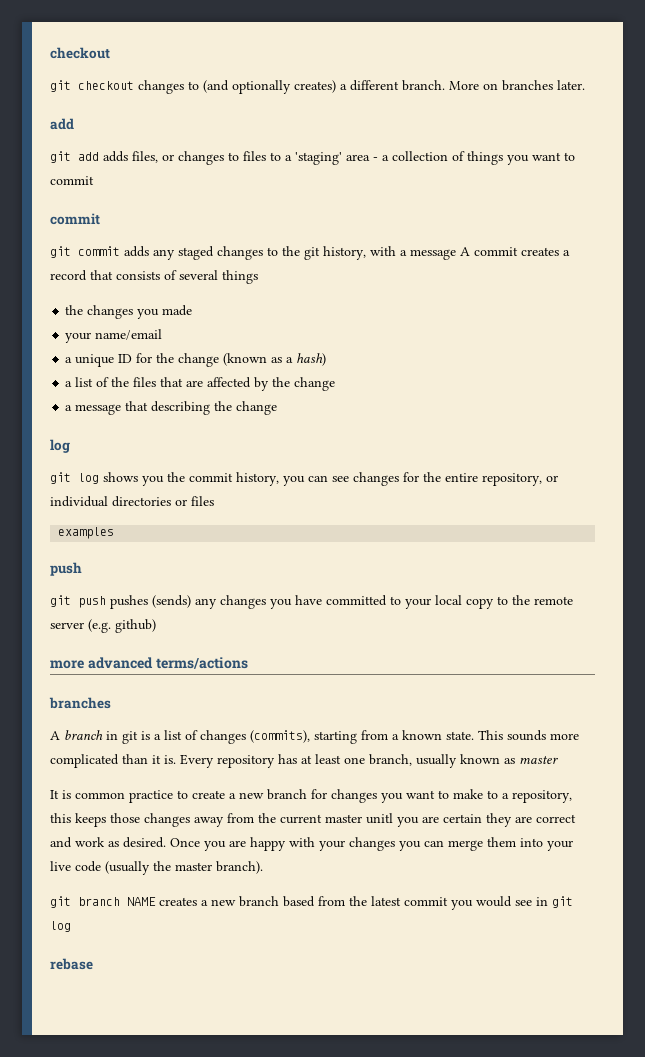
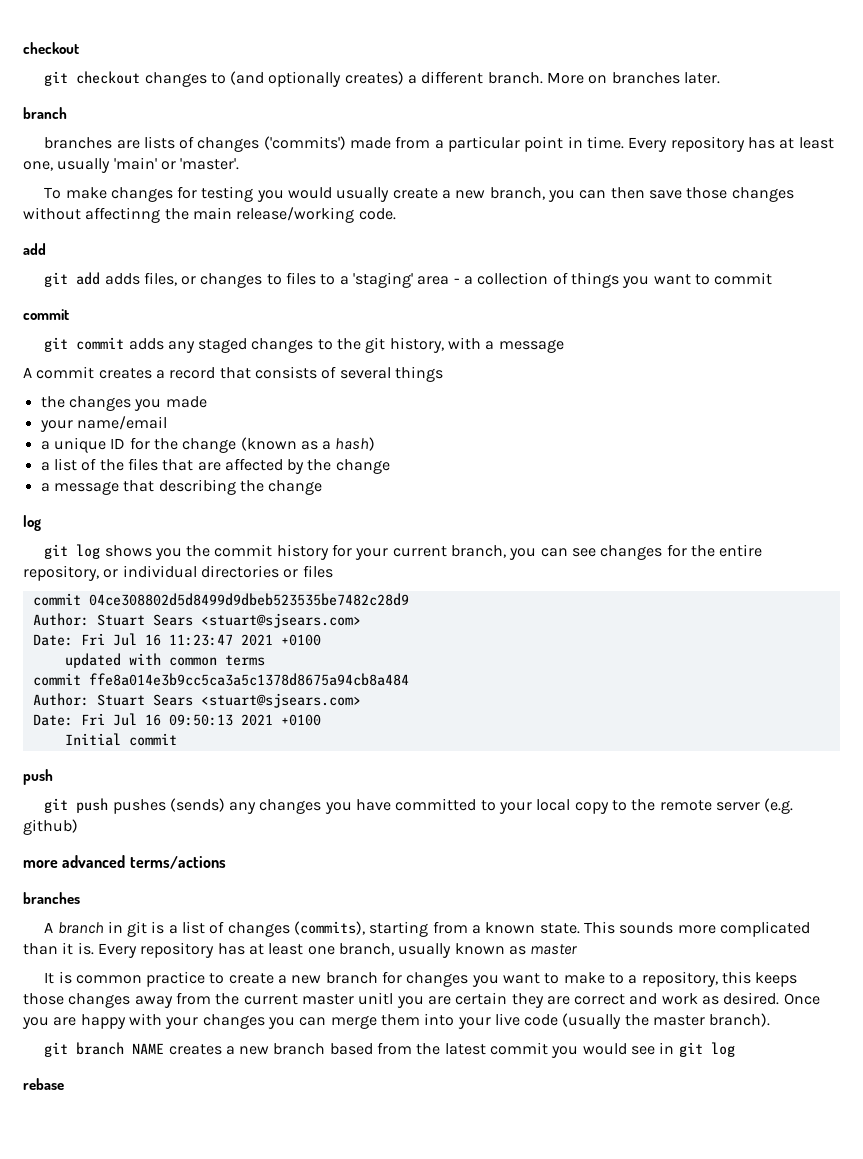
  More on branches later.
+ branch
+ branches are lists of changes ('commits') made from a particular point in time. Every repository has at least one, usually 'main' or 'master'.
+ To make changes for testing you would usually create a new branch, you can then save those changes without affectinng the main release/working code.
- git commit adds any staged changes to the git history, with a message A commit creates a record that consists of several things
+ git commit adds any staged changes to the git history, with a message
+ A commit creates a record that consists of several things
- git log shows you the commit history, you can see changes for the entire repository, or individual directories or files
+ git log shows you the commit history for your current branch, you can see changes for the entire repository, or individual directories or files
- examples
+ commit 04ce308802d5d8499d9dbeb523535be7482c28d9
+ Author: Stuart Sears <stuart@sjsears.com>
+ Date: Fri Jul 16 11:23:47 2021 +0100
+ updated with common terms
+ commit ffe8a014e3b9cc5ca3a5c1378d8675a94cb8a484
+ Author: Stuart Sears <stuart@sjsears.com>
+ Date: Fri Jul 16 09:50:13 2021 +0100
+ Initial commit

